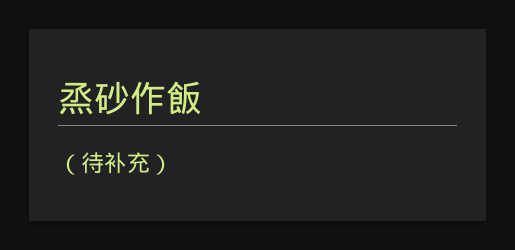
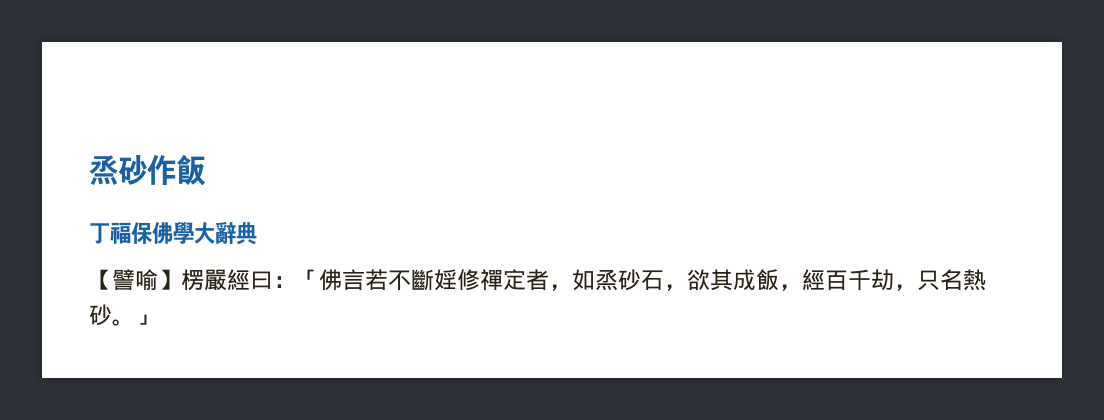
- （待补充）
+ 丁福保佛學大辭典
+ 【譬喻】楞嚴經曰：「佛言若不斷婬修禪定者，如烝砂石，欲其成飯，經百千劫，只名熱砂。」

